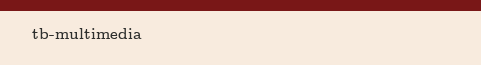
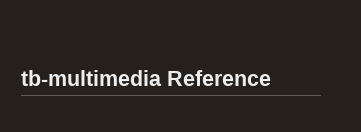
- tb-multimedia
+ tb-multimedia Reference

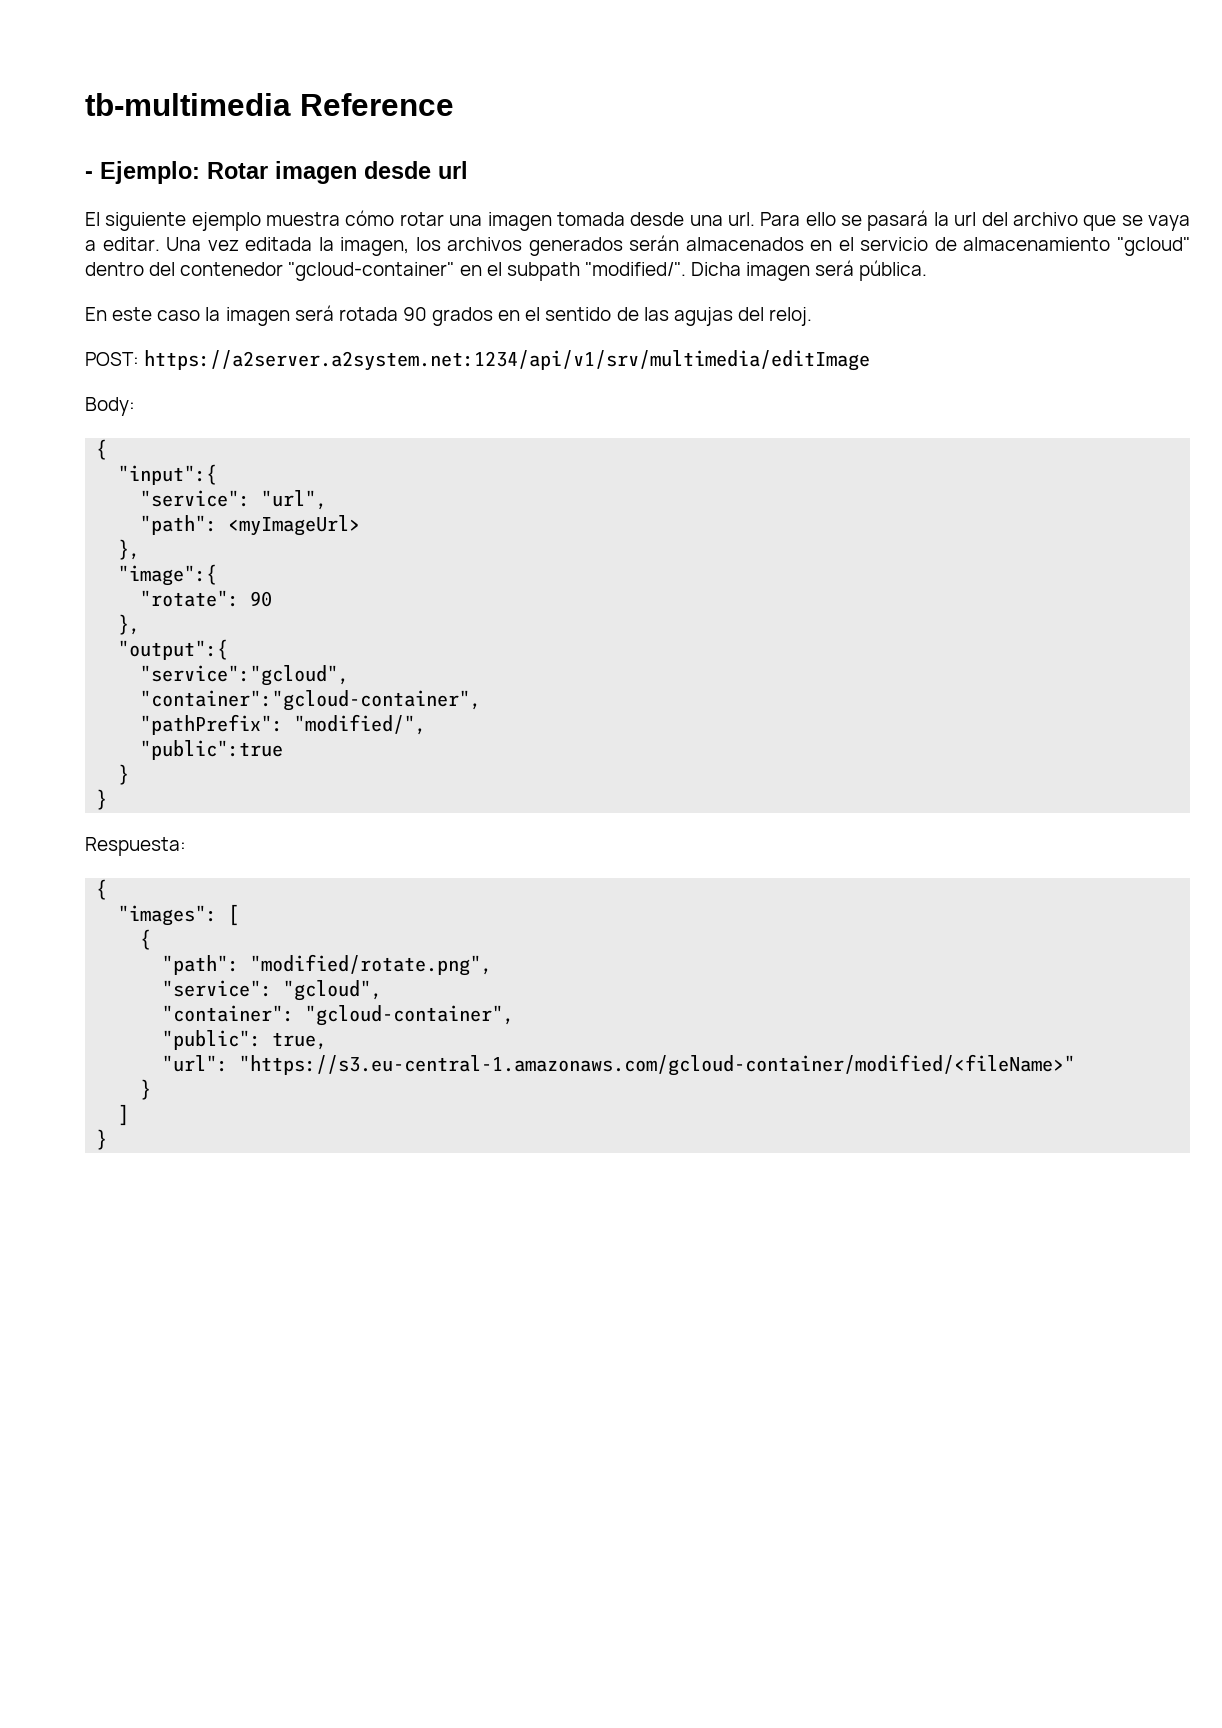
+ - Ejemplo: Rotar imagen desde url
+ El siguiente ejemplo muestra cómo rotar una imagen tomada desde una url. Para ello se pasará la url del archivo que se vaya a editar. Una vez editada la imagen, los archivos generados serán almacenados en el servicio de almacenamiento "gcloud" dentro del contenedor "gcloud-container" en el subpath "modified/". Dicha imagen será pública.
+ En este caso la imagen será rotada 90 grados en el sentido de las agujas del reloj.
+ POST: https://a2server.a2system.net:1234/api/v1/srv/multimedia/editImage
+ Body:
+ {
+ "input":{
+ "service": "url",
+ "path": <myImageUrl>
+ },
+ "image":{
+ "rotate": 90
+ },
+ "output":{
+ "service":"gcloud",
+ "container":"gcloud-container",
+ "pathPrefix": "modified/",
+ "public":true
+ }
+ }
+ Respuesta:
+ {
+ "images": [
+ {
+ "path": "modified/rotate.png",
+ "service": "gcloud",
+ "container": "gcloud-container",
+ "public": true,
+ "url": "https://s3.eu-central-1.amazonaws.com/gcloud-container/modified/<fileName>"
+ }
+ ]
+ }

